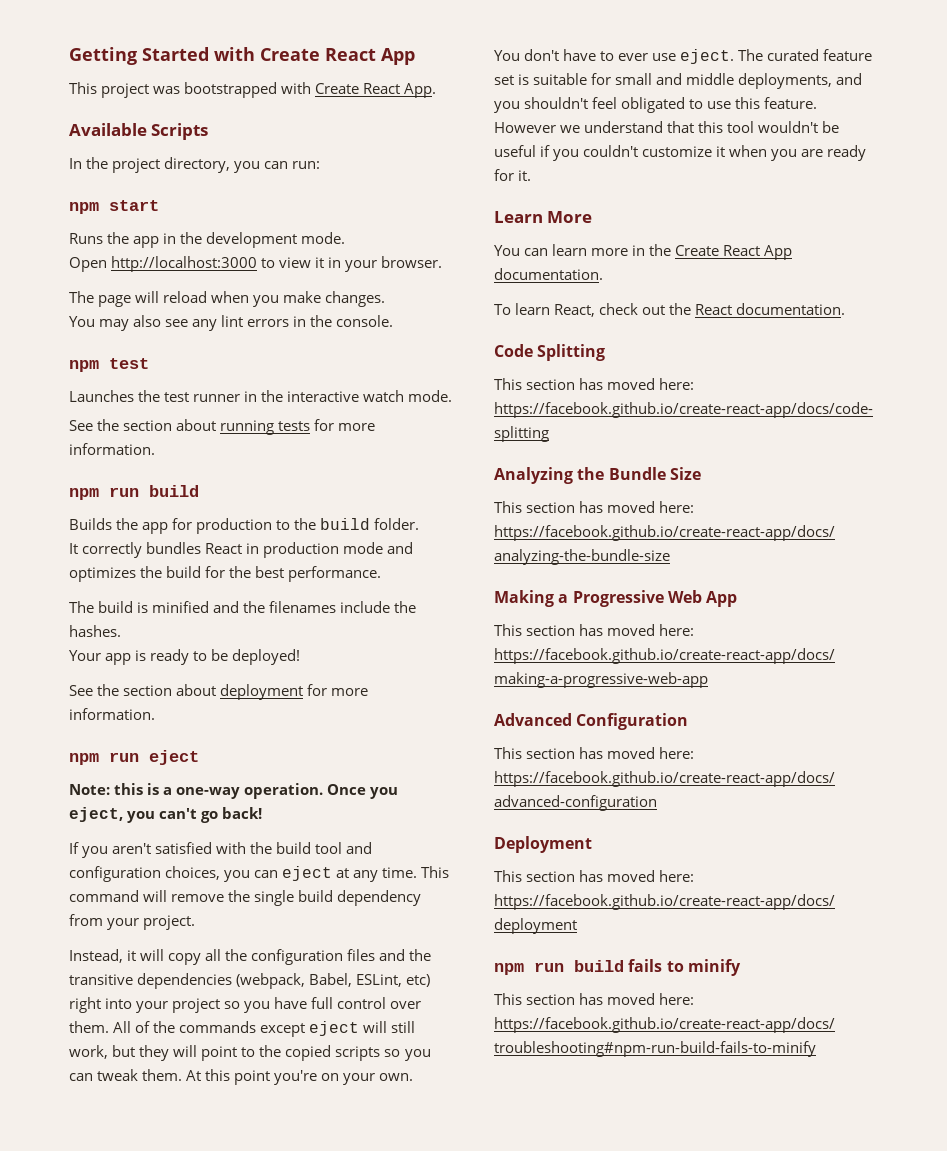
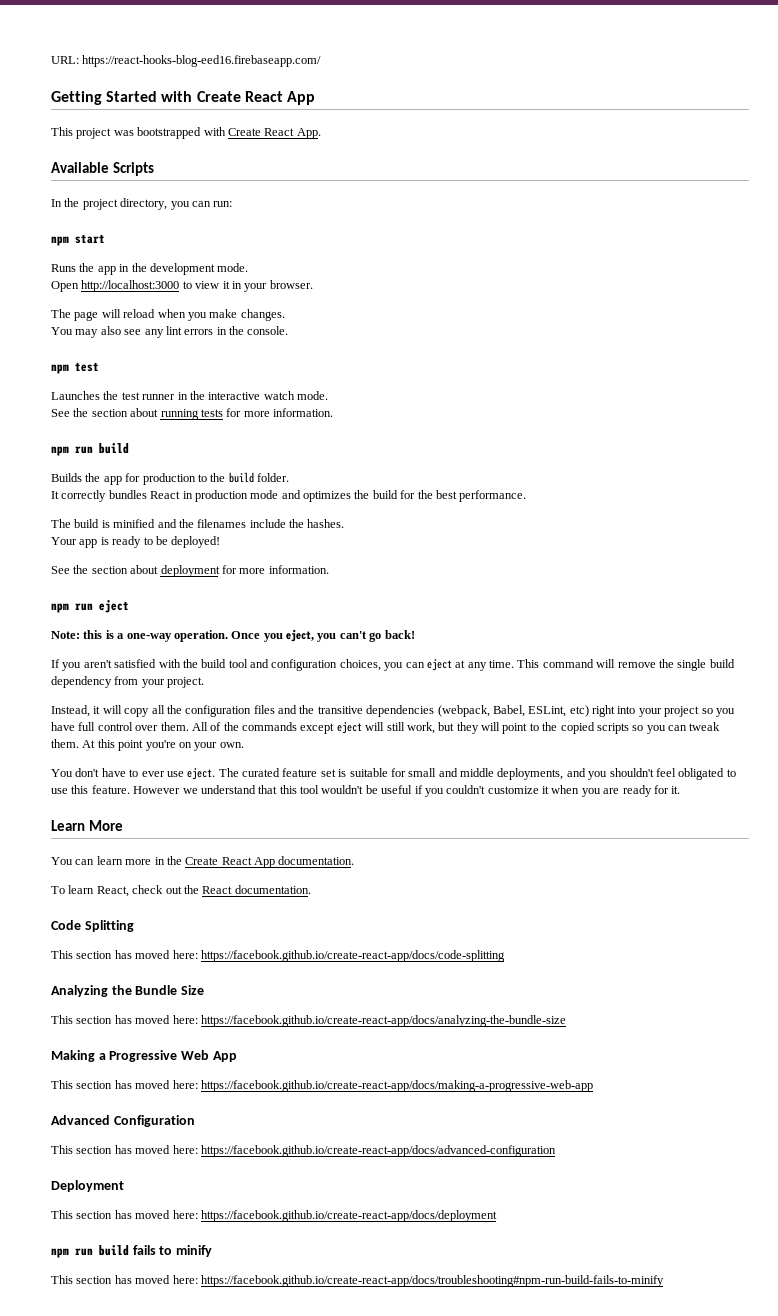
+ URL: https://react-hooks-blog-eed16.firebaseapp.com/

